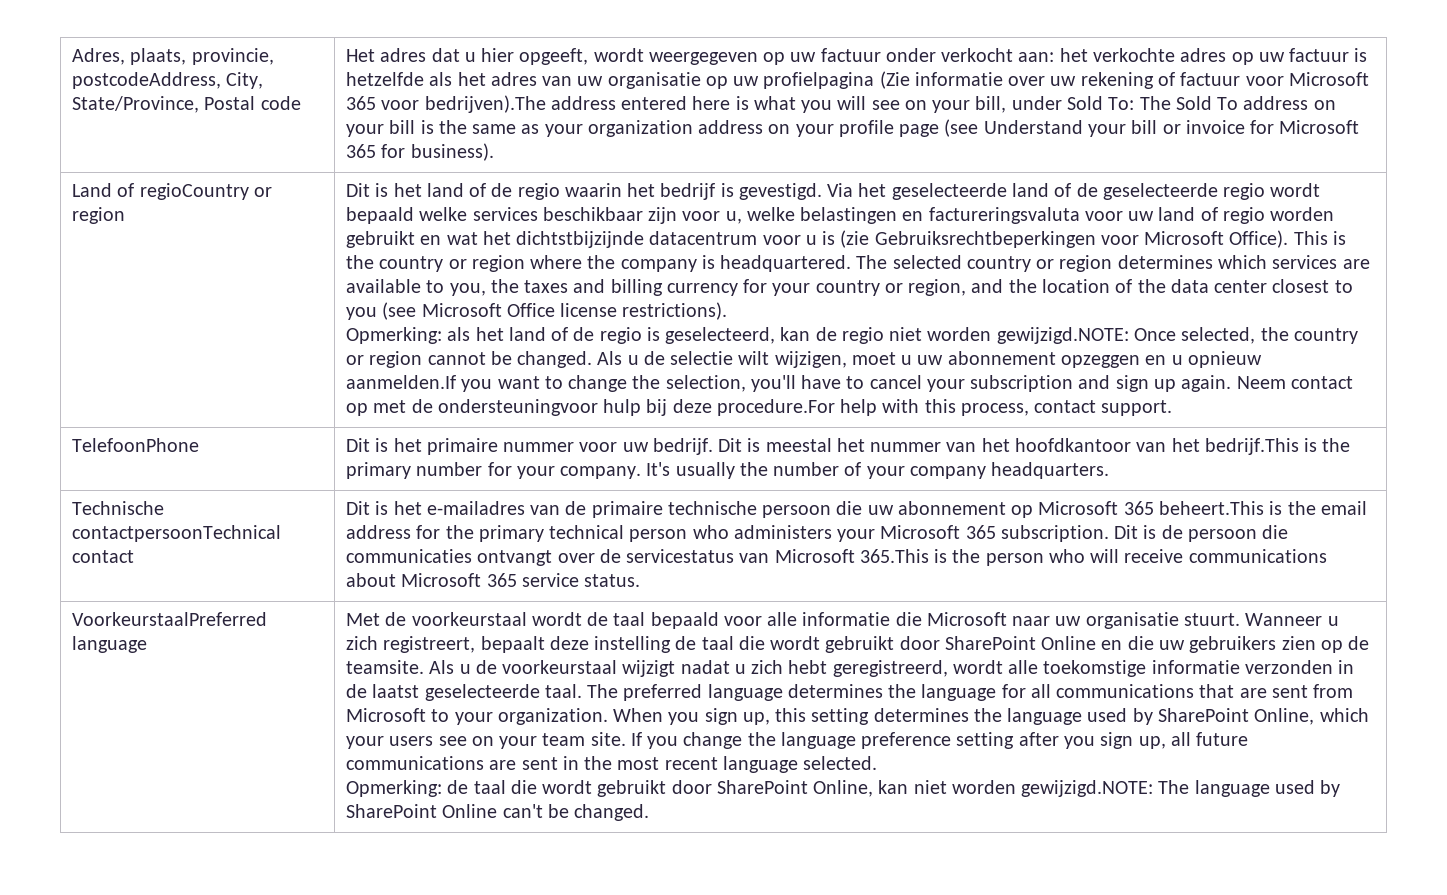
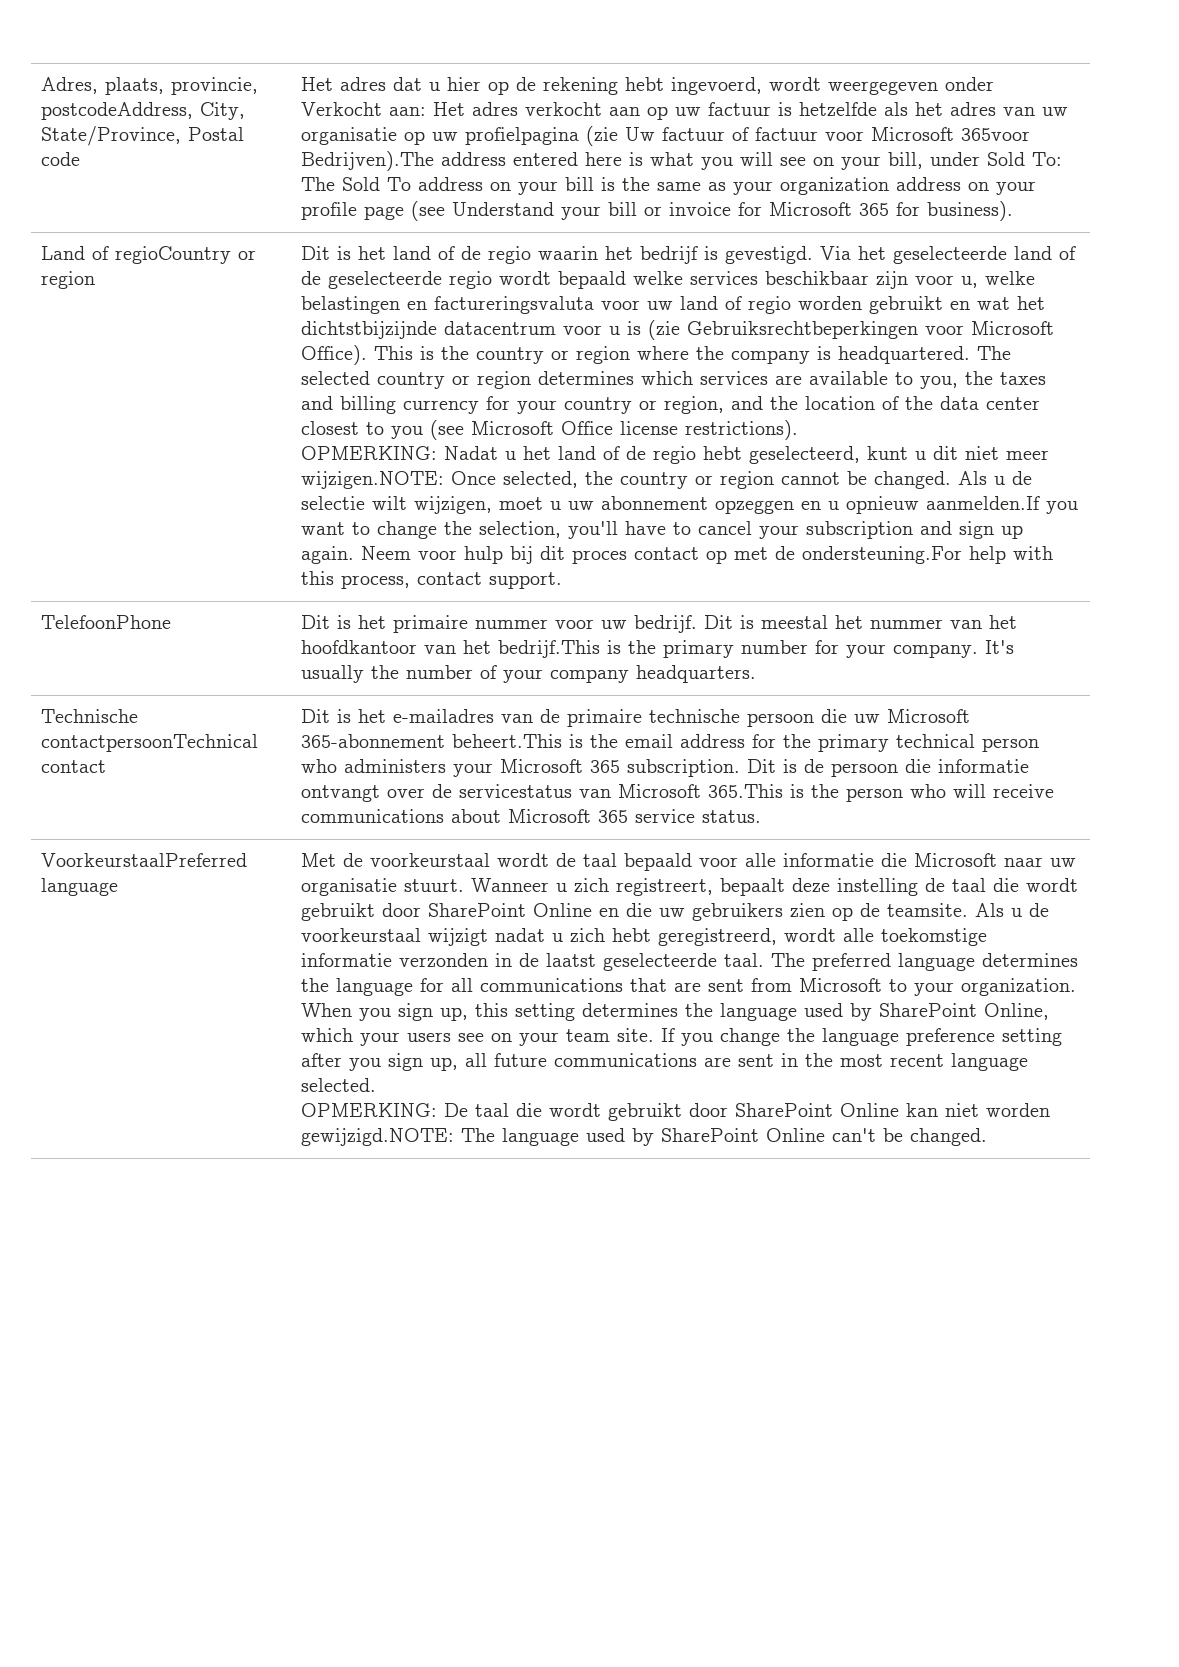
- Het adres dat u hier opgeeft, wordt weergegeven op uw factuur onder verkocht aan: het verkochte adres op uw factuur is hetzelfde als het adres van uw organisatie op uw profielpagina (Zie informatie over uw rekening of factuur voor Microsoft 365 voor bedrijven).The address entered here is what you will see on your bill, under Sold To:
+ Het adres dat u hier op de rekening hebt ingevoerd, wordt weergegeven onder Verkocht aan: Het adres verkocht aan op uw factuur is hetzelfde als het adres van uw organisatie op uw profielpagina (zie Uw factuur of factuur voor Microsoft 365voor Bedrijven).The address entered here is what you will see on your bill, under Sold To:
- Opmerking: als het land of de regio is geselecteerd, kan de regio niet worden gewijzigd.NOTE: Once selected, the country or region cannot be changed.
+ OPMERKING: Nadat u het land of de regio hebt geselecteerd, kunt u dit niet meer wijzigen.NOTE: Once selected, the country or region cannot be changed.
- Neem contact op met de ondersteuningvoor hulp bij deze procedure.For help with this process, contact support.
+ Neem voor hulp bij dit proces contact op met de ondersteuning.For help with this process, contact support.
- Dit is het e-mailadres van de primaire technische persoon die uw abonnement op Microsoft 365 beheert.This is the email address for the primary technical person who administers your Microsoft 365 subscription.
+ Dit is het e-mailadres van de primaire technische persoon die uw Microsoft 365-abonnement beheert.This is the email address for the primary technical person who administers your Microsoft 365 subscription.
- Dit is de persoon die communicaties ontvangt over de servicestatus van Microsoft 365.This is the person who will receive communications about Microsoft 365 service status.
+ Dit is de persoon die informatie ontvangt over de servicestatus van Microsoft 365.This is the person who will receive communications about Microsoft 365 service status.
- Opmerking: de taal die wordt gebruikt door SharePoint Online, kan niet worden gewijzigd.NOTE: The language used by SharePoint Online can't be changed.
+ OPMERKING: De taal die wordt gebruikt door SharePoint Online kan niet worden gewijzigd.NOTE: The language used by SharePoint Online can't be changed.

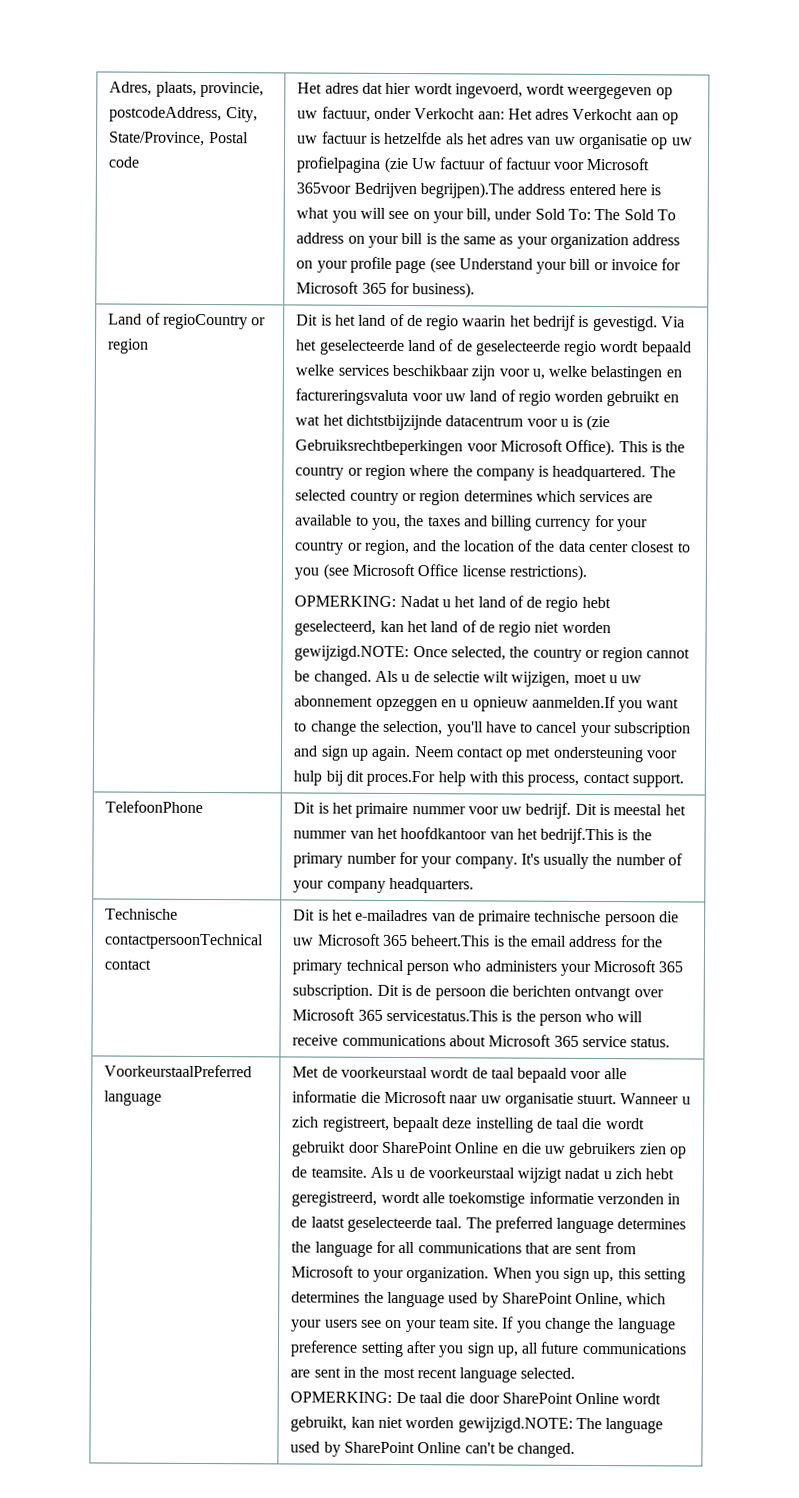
- Het adres dat u hier op de rekening hebt ingevoerd, wordt weergegeven onder Verkocht aan:
+ Het adres dat hier wordt ingevoerd, wordt weergegeven op uw factuur, onder Verkocht aan:
- Het adres verkocht aan op uw factuur is hetzelfde als het adres van uw organisatie op uw profielpagina (zie Uw factuur of factuur voor Microsoft 365voor Bedrijven).The address entered here is what you will see on your bill, under Sold To:
+ Het adres Verkocht aan op uw factuur is hetzelfde als het adres van uw organisatie op uw profielpagina (zie Uw factuur of factuur voor Microsoft 365voor Bedrijven begrijpen).The address entered here is what you will see on your bill, under Sold To:
- OPMERKING: Nadat u het land of de regio hebt geselecteerd, kunt u dit niet meer wijzigen.NOTE: Once selected, the country or region cannot be changed.
+ OPMERKING: Nadat u het land of de regio hebt geselecteerd, kan het land of de regio niet worden gewijzigd.NOTE: Once selected, the country or region cannot be changed.
- Neem voor hulp bij dit proces contact op met de ondersteuning.For help with this process, contact support.
+ Neem contact op met ondersteuning voor hulp bij dit proces.For help with this process, contact support.
- Dit is het e-mailadres van de primaire technische persoon die uw Microsoft 365-abonnement beheert.This is the email address for the primary technical person who administers your Microsoft 365 subscription.
+ Dit is het e-mailadres van de primaire technische persoon die uw Microsoft 365 beheert.This is the email address for the primary technical person who administers your Microsoft 365 subscription.
- Dit is de persoon die informatie ontvangt over de servicestatus van Microsoft 365.This is the person who will receive communications about Microsoft 365 service status.
+ Dit is de persoon die berichten ontvangt over Microsoft 365 servicestatus.This is the person who will receive communications about Microsoft 365 service status.
- OPMERKING: De taal die wordt gebruikt door SharePoint Online kan niet worden gewijzigd.NOTE: The language used by SharePoint Online can't be changed.
+ OPMERKING: De taal die door SharePoint Online wordt gebruikt, kan niet worden gewijzigd.NOTE: The language used by SharePoint Online can't be changed.

